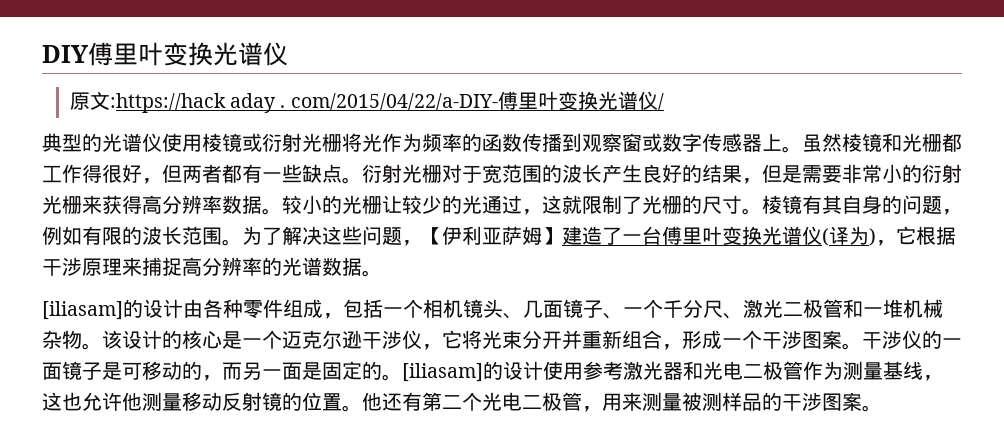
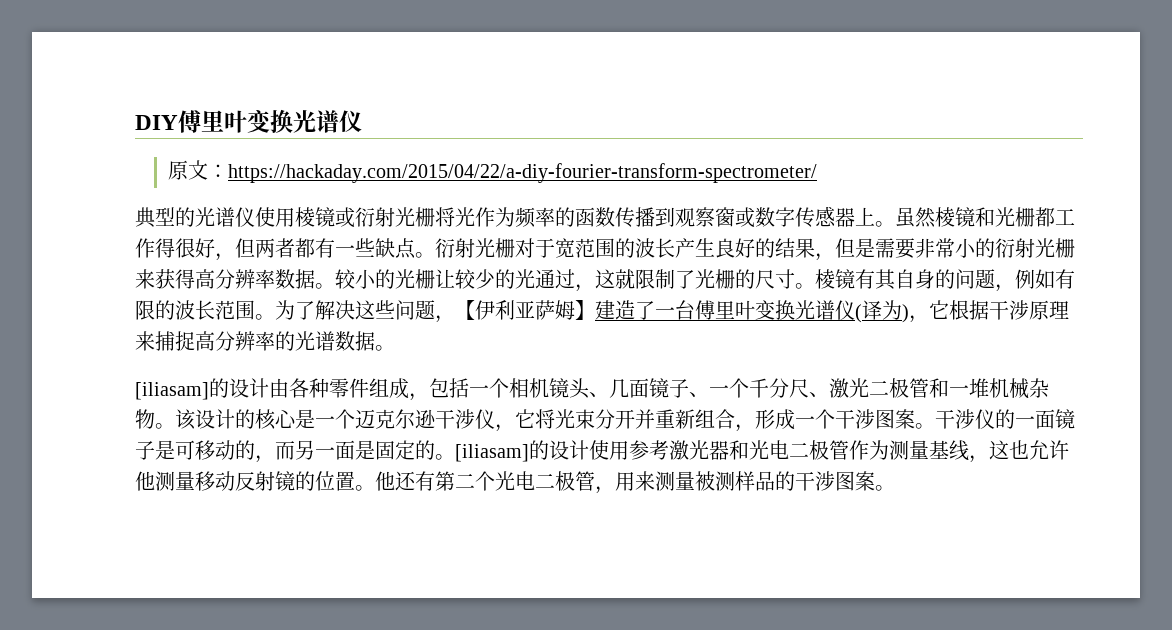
- 原文:https://hack aday . com/2015/04/22/a-DIY-傅里叶变换光谱仪/
+ 原文：https://hackaday.com/2015/04/22/a-diy-fourier-transform-spectrometer/

